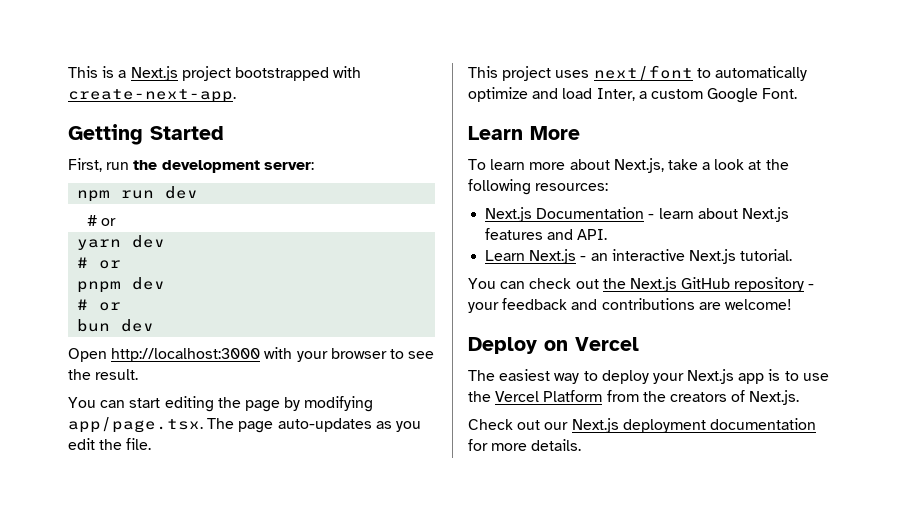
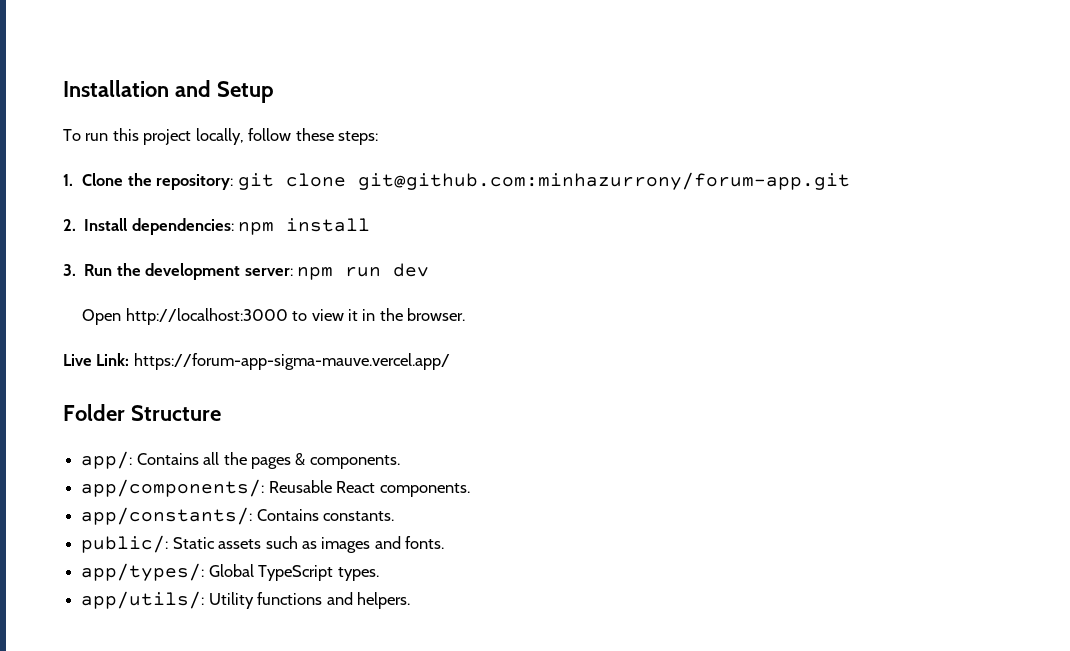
- This is a Next.js project bootstrapped with create-next-app.
- Getting Started
- First, run the development server:
- npm run dev
- # or
- yarn dev
- # or
- pnpm dev
- # or
- bun dev
- Open http://localhost:3000 with your browser to see the result.
- You can start editing the page by modifying app/page.tsx. The page auto-updates as you edit the file.
- This project uses next/font to automatically optimize and load Inter, a custom Google Font.
- Learn More
- To learn more about Next.js, take a look at the following resources:
- Next.js Documentation - learn about Next.js features and API.
- Learn Next.js - an interactive Next.js tutorial.
- You can check out the Next.js GitHub repository - your feedback and contributions are welcome!
- Deploy on Vercel
- The easiest way to deploy your Next.js app is to use the Vercel Platform from the creators of Next.js.
- Check out our Next.js deployment documentation for more details.
+ Installation and Setup
+ To run this project locally, follow these steps:
+ 1. Clone the repository: git clone git@github.com:minhazurrony/forum-app.git
+ 2. Install dependencies: npm install
+ 3. Run the development server: npm run dev
+ Open http://localhost:3000 to view it in the browser.
+ Live Link: https://forum-app-sigma-mauve.vercel.app/
+ Folder Structure
+ app/: Contains all the pages & components.
+ app/components/: Reusable React components.
+ app/constants/: Contains constants.
+ public/: Static assets such as images and fonts.
+ app/types/: Global TypeScript types.
+ app/utils/: Utility functions and helpers.

